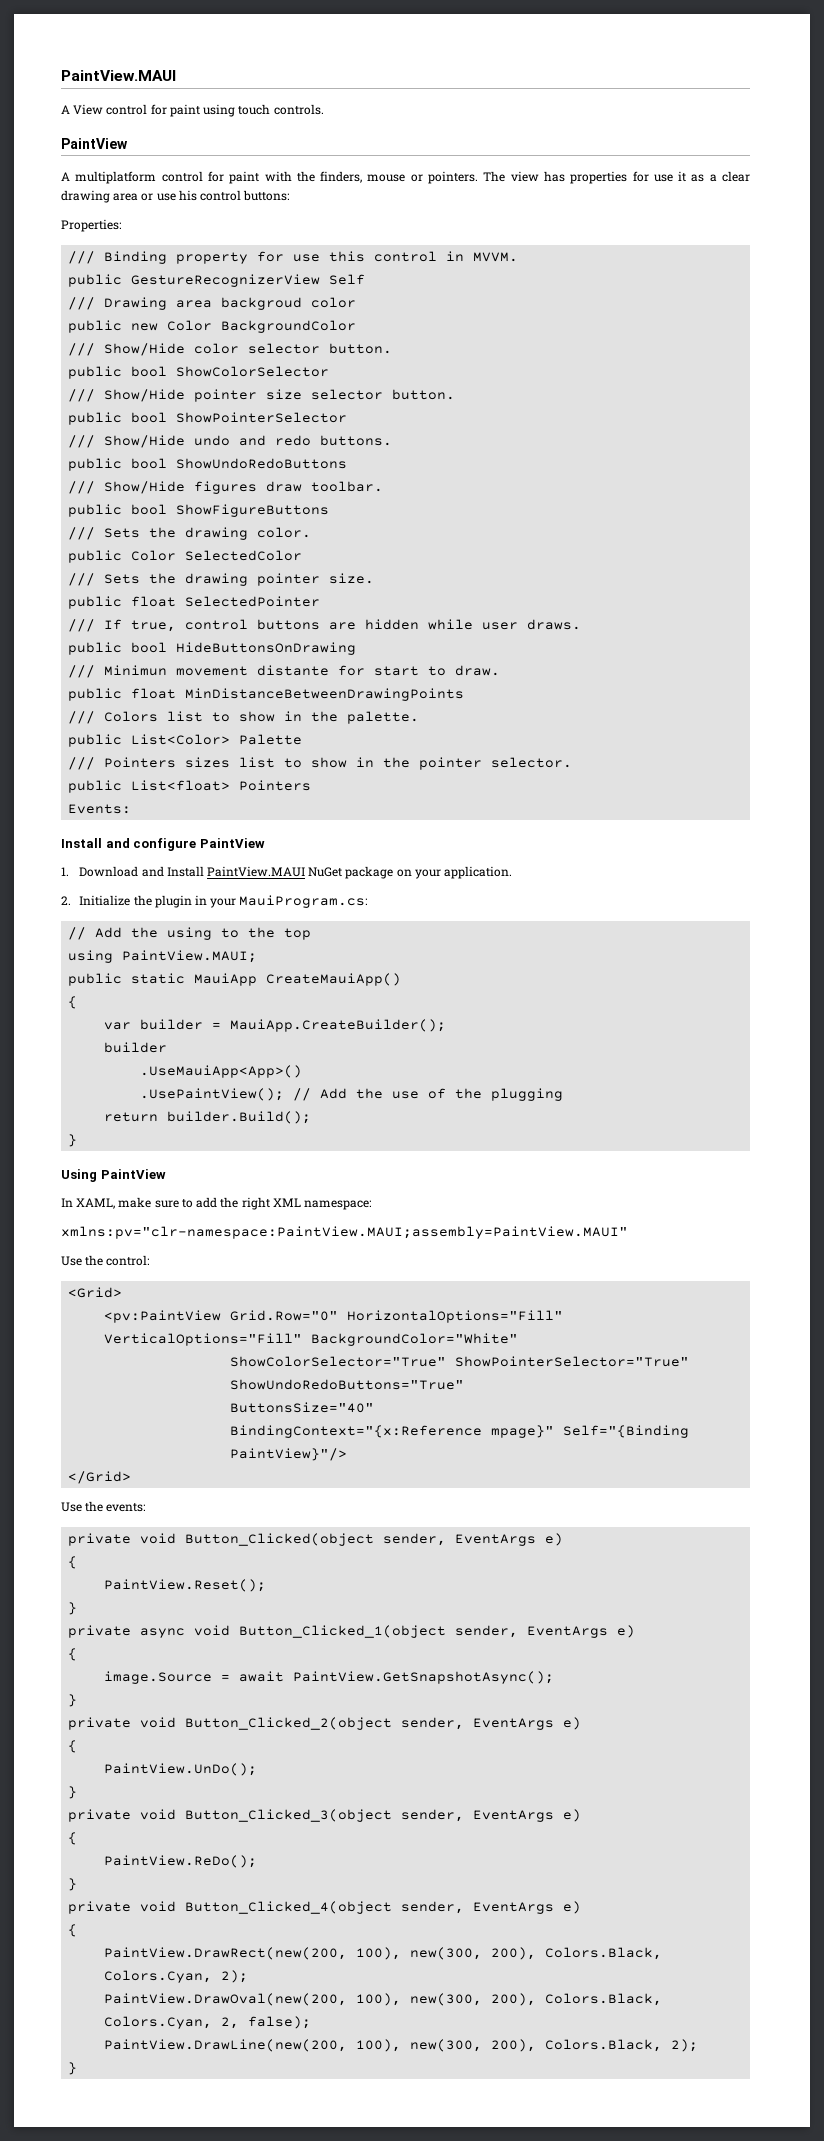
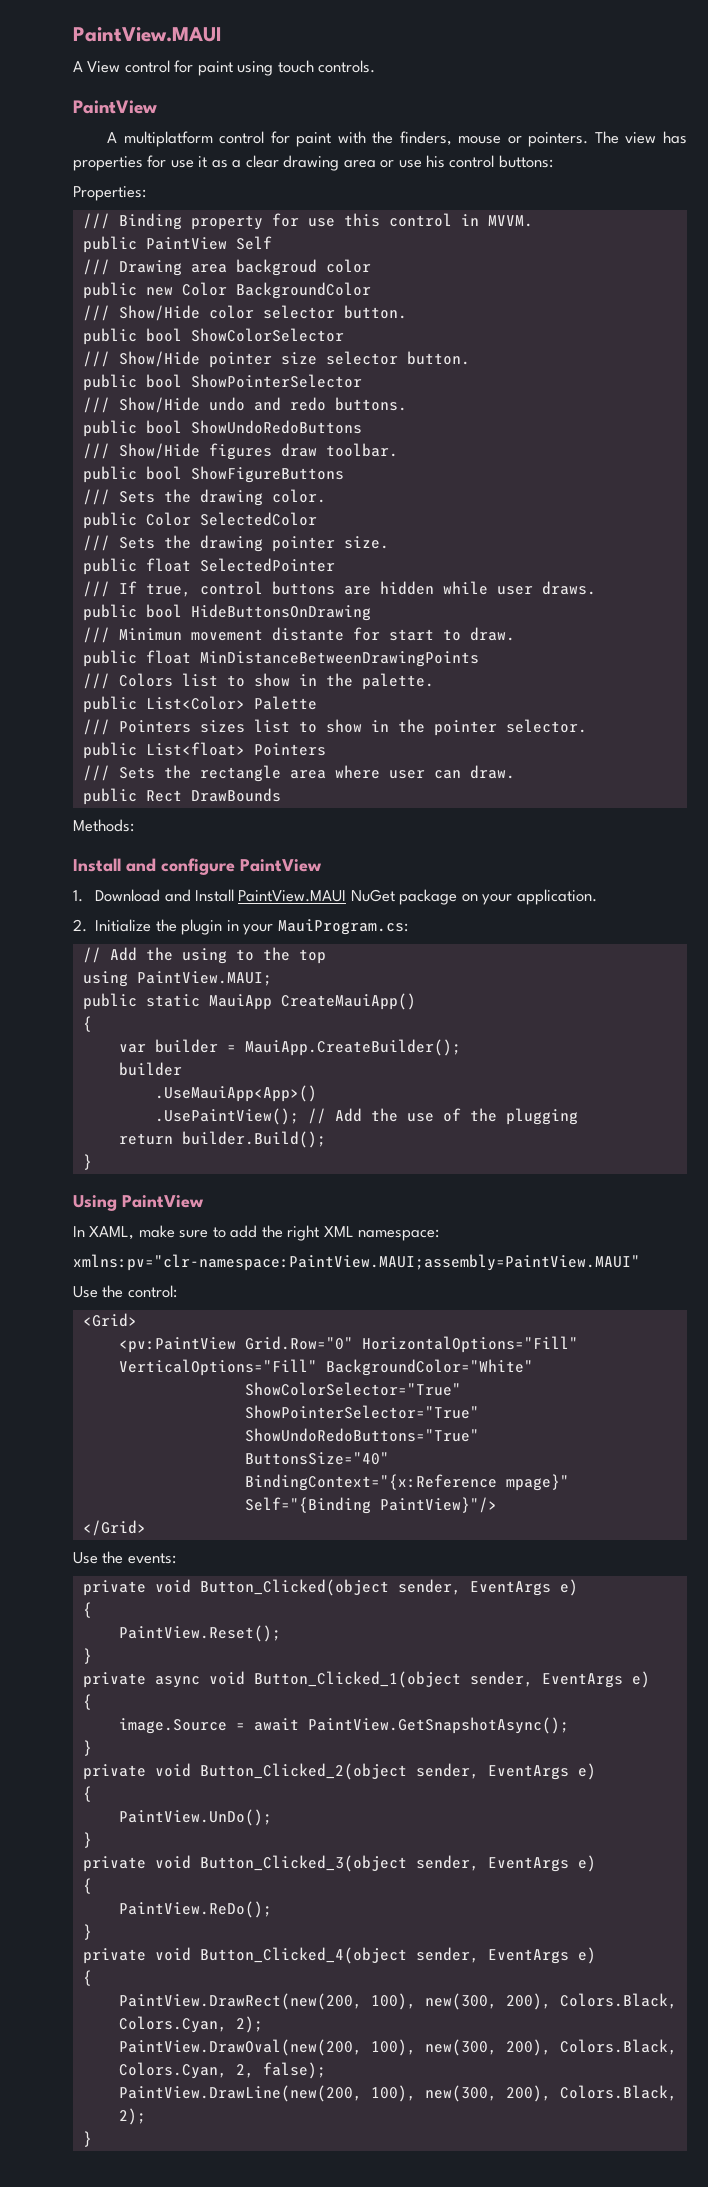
- public GestureRecognizerView Self
+ public PaintView Self
- Events:
+ /// Sets the rectangle area where user can draw.
+ public Rect DrawBounds
+ Methods:

